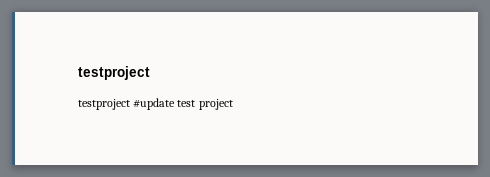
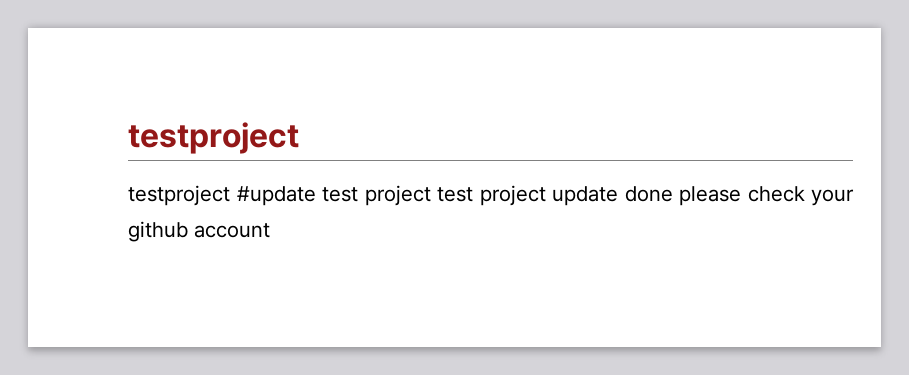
- testproject #update test project
+ testproject #update test project test project update done please check your github account

